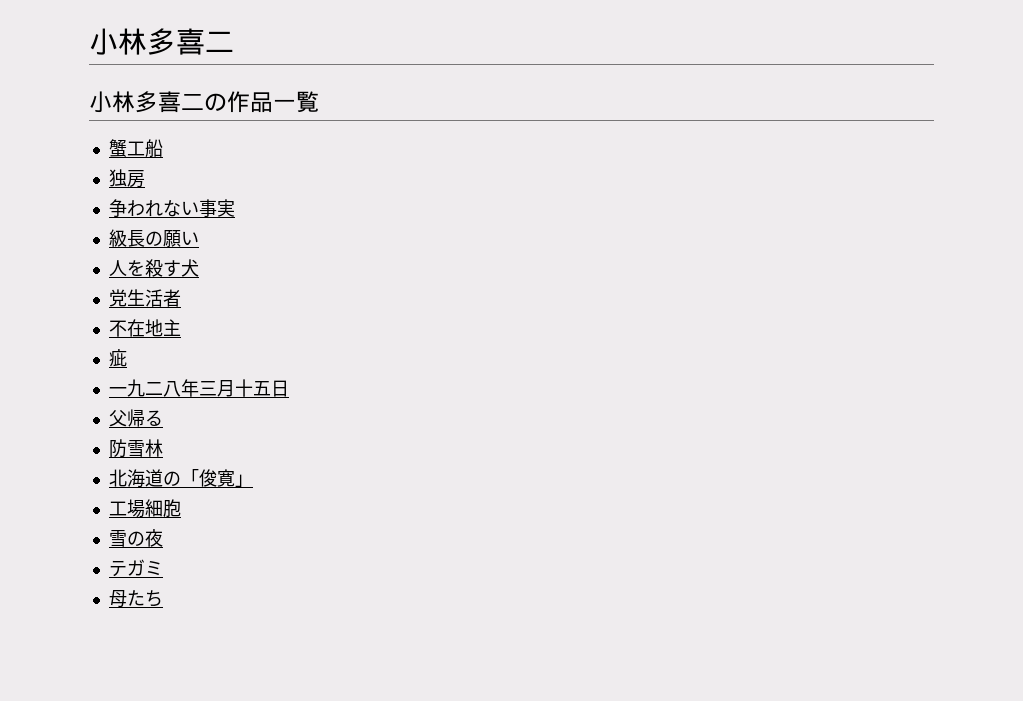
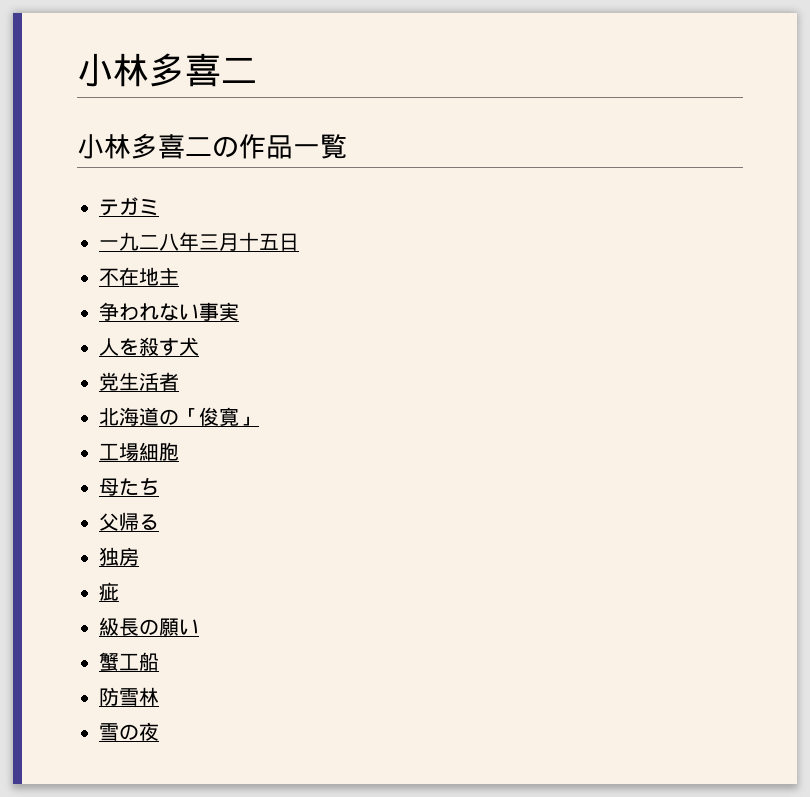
- 蟹工船
- 独房
- 争われない事実
- 級長の願い
- 人を殺す犬
- 党生活者
- 不在地主
- 疵
+ テガミ
- 父帰る
- 防雪林
+ 不在地主
+ 争われない事実
+ 人を殺す犬
+ 党生活者
+ 母たち
+ 父帰る
+ 独房
+ 疵
+ 級長の願い
+ 蟹工船
+ 防雪林
- テガミ
- 母たち

